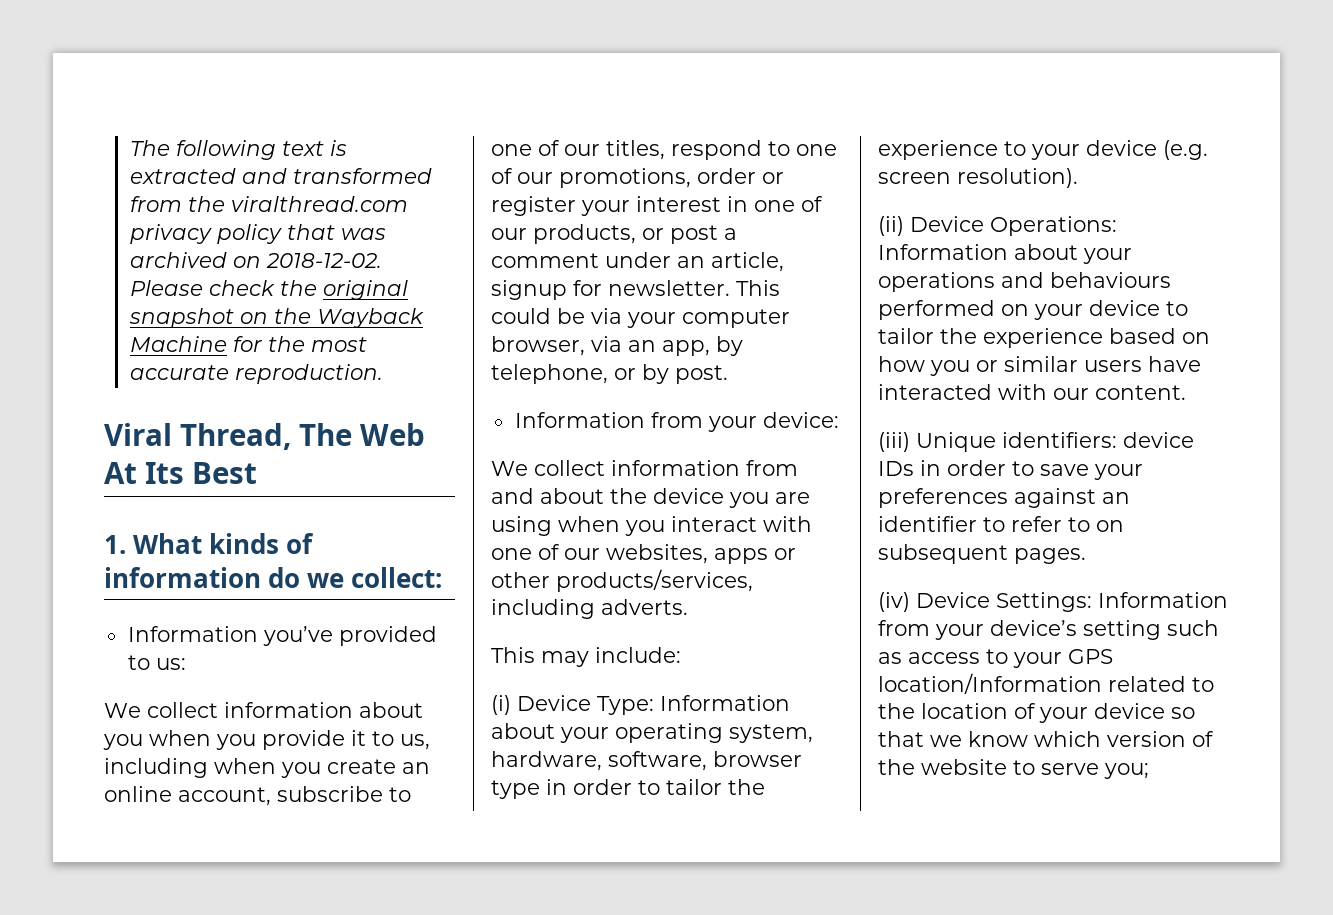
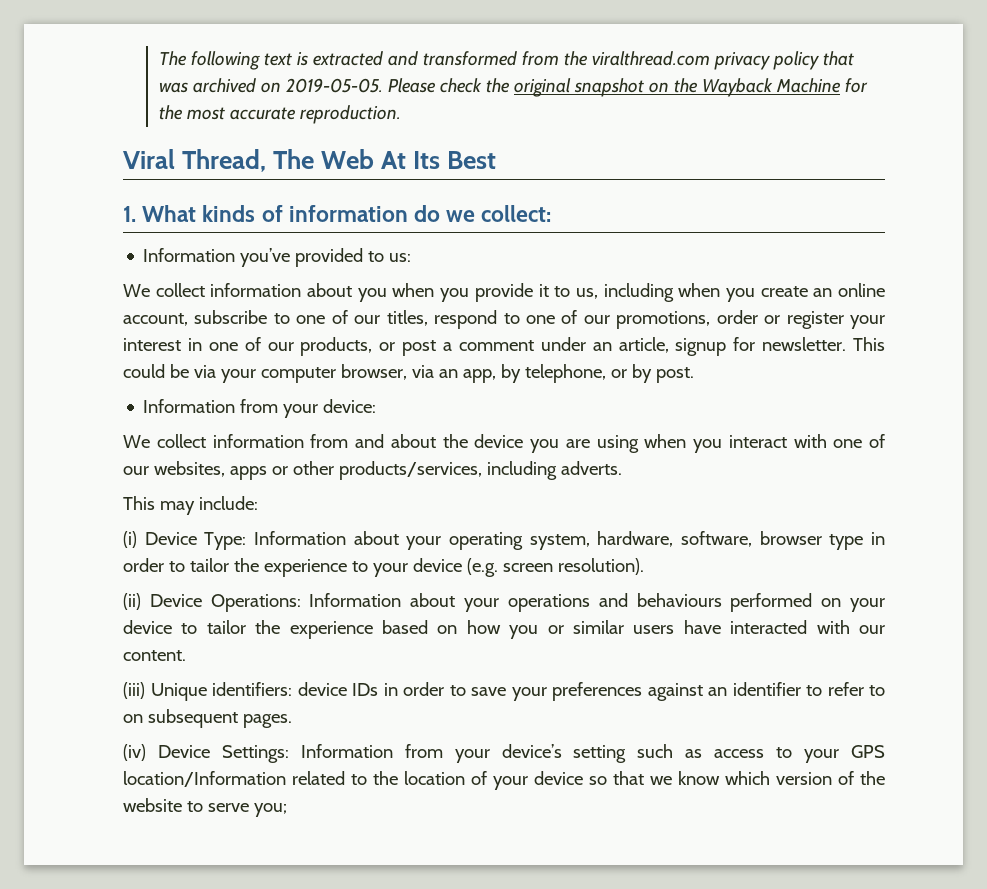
- The following text is extracted and transformed from the viralthread.com privacy policy that was archived on 2018-12-02.
+ The following text is extracted and transformed from the viralthread.com privacy policy that was archived on 2019-05-05.

